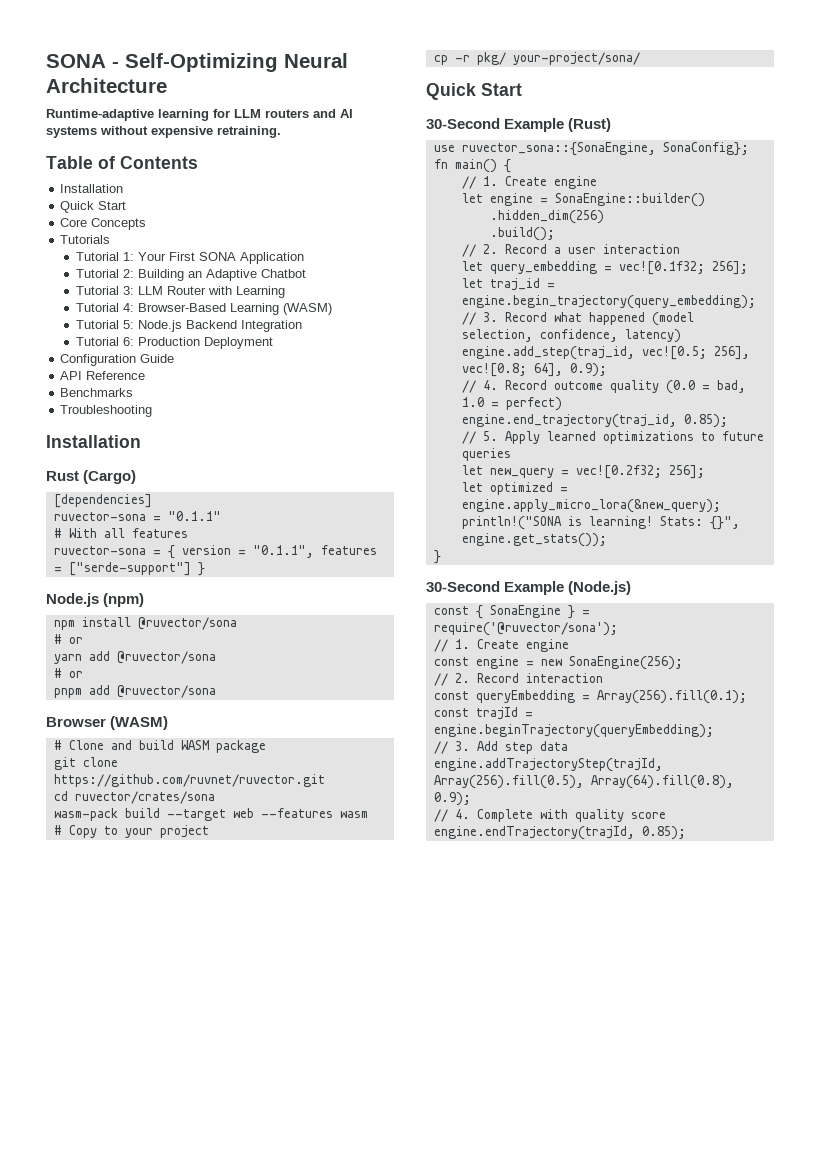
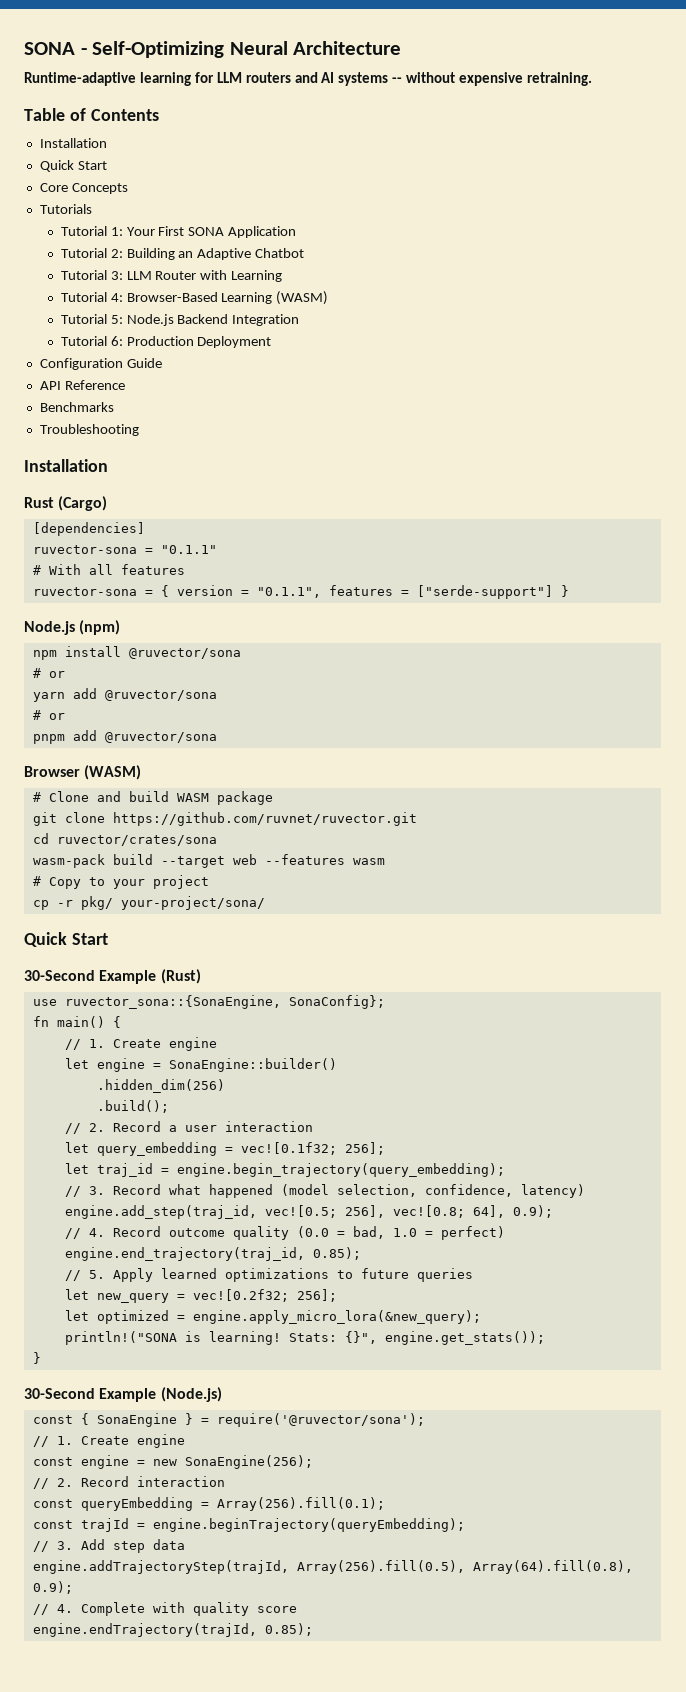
- Runtime-adaptive learning for LLM routers and AI systems without expensive retraining.
+ Runtime-adaptive learning for LLM routers and AI systems -- without expensive retraining.

